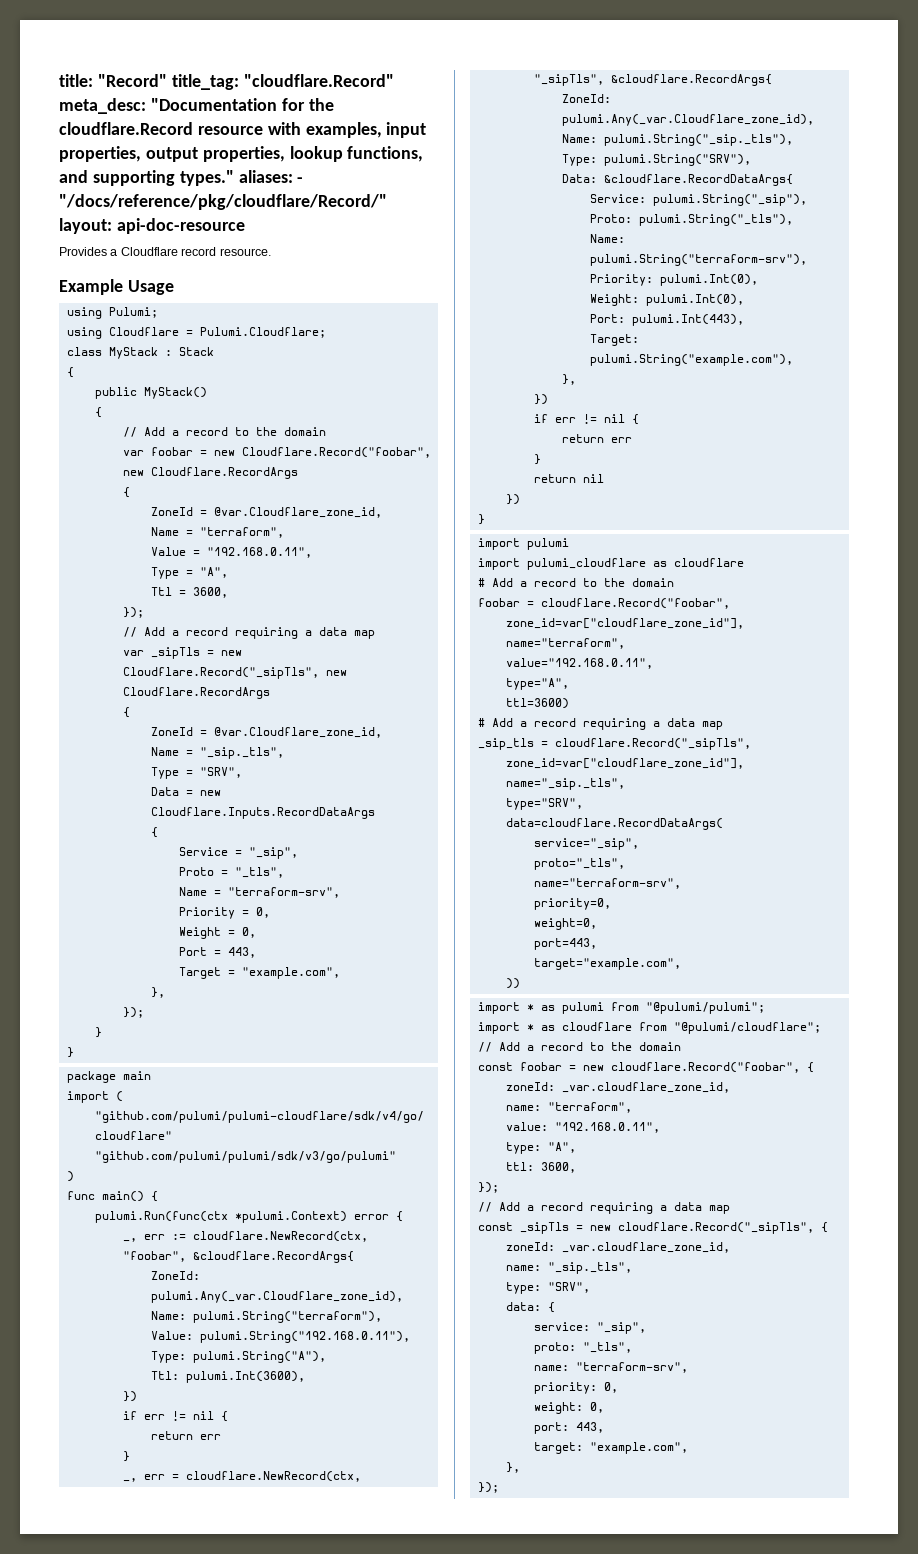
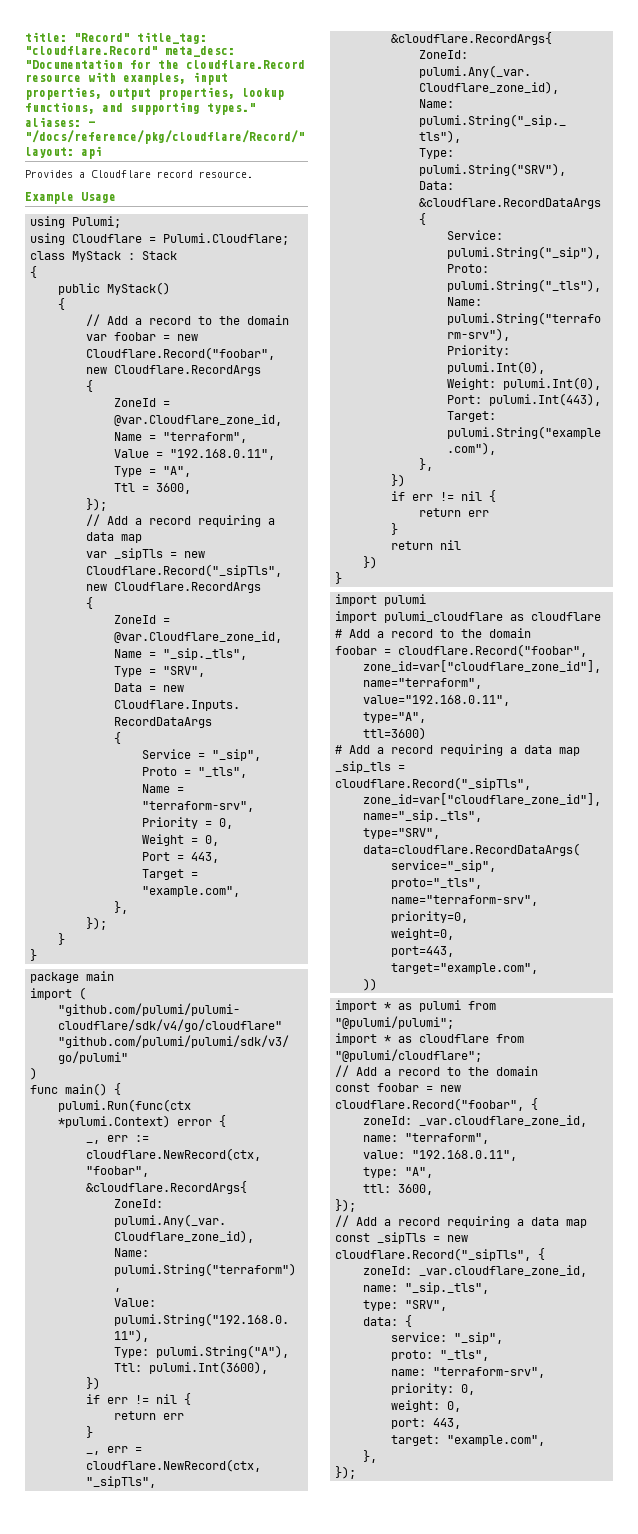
- title: "Record" title_tag: "cloudflare.Record" meta_desc: "Documentation for the cloudflare.Record resource with examples, input properties, output properties, lookup functions, and supporting types." aliases: - "/docs/reference/pkg/cloudflare/Record/" layout: api-doc-resource
+ title: "Record" title_tag: "cloudflare.Record" meta_desc: "Documentation for the cloudflare.Record resource with examples, input properties, output properties, lookup functions, and supporting types." aliases: - "/docs/reference/pkg/cloudflare/Record/" layout: api

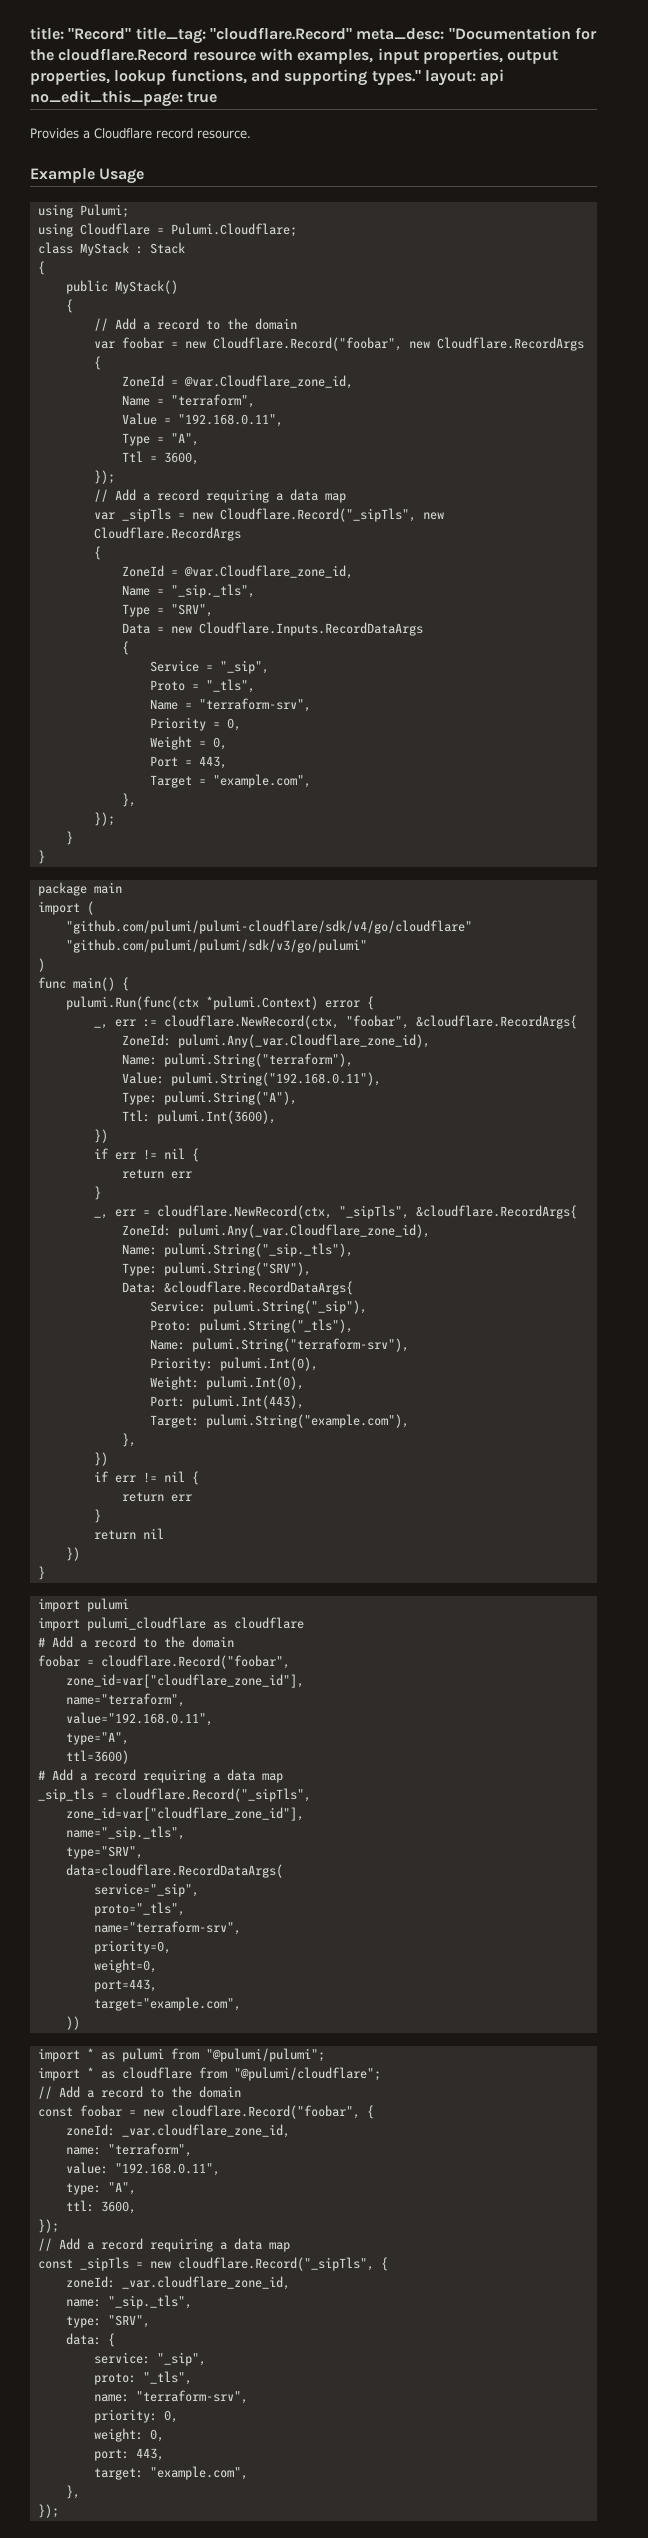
- title: "Record" title_tag: "cloudflare.Record" meta_desc: "Documentation for the cloudflare.Record resource with examples, input properties, output properties, lookup functions, and supporting types." aliases: - "/docs/reference/pkg/cloudflare/Record/" layout: api
+ title: "Record" title_tag: "cloudflare.Record" meta_desc: "Documentation for the cloudflare.Record resource with examples, input properties, output properties, lookup functions, and supporting types." layout: api no_edit_this_page: true

